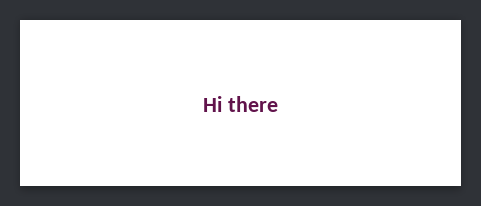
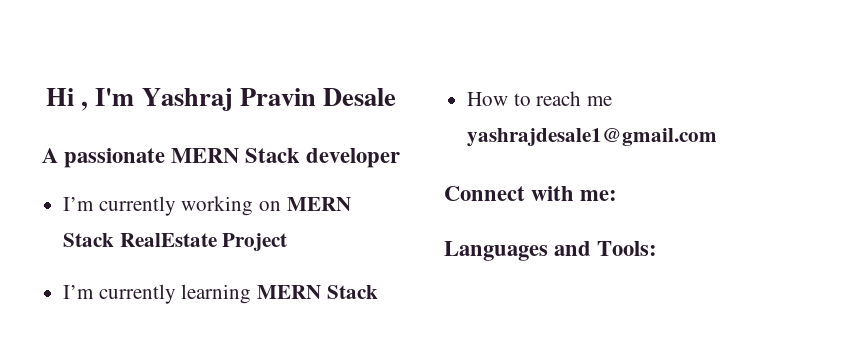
- Hi there
+ Hi , I'm Yashraj Pravin Desale
+ A passionate MERN Stack developer
+ I’m currently working on MERN Stack RealEstate Project
+ I’m currently learning MERN Stack
+ How to reach me yashrajdesale1@gmail.com
+ Connect with me:
+ Languages and Tools:

